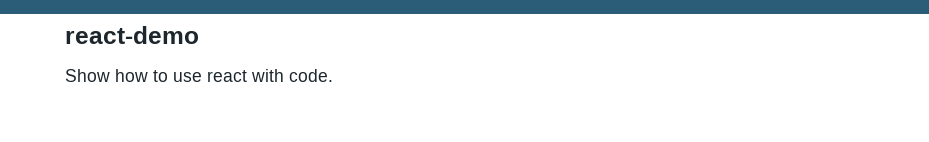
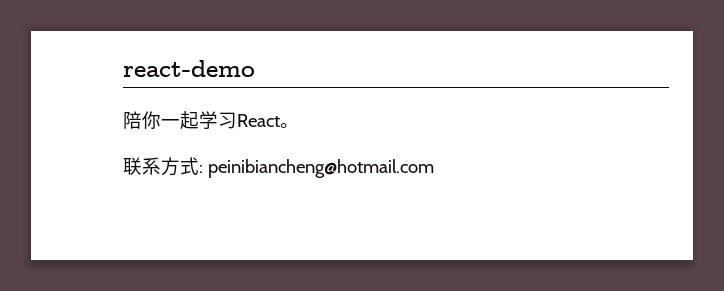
- Show how to use react with code.
+ 陪你一起学习React。
+ 联系方式: peinibiancheng@hotmail.com

